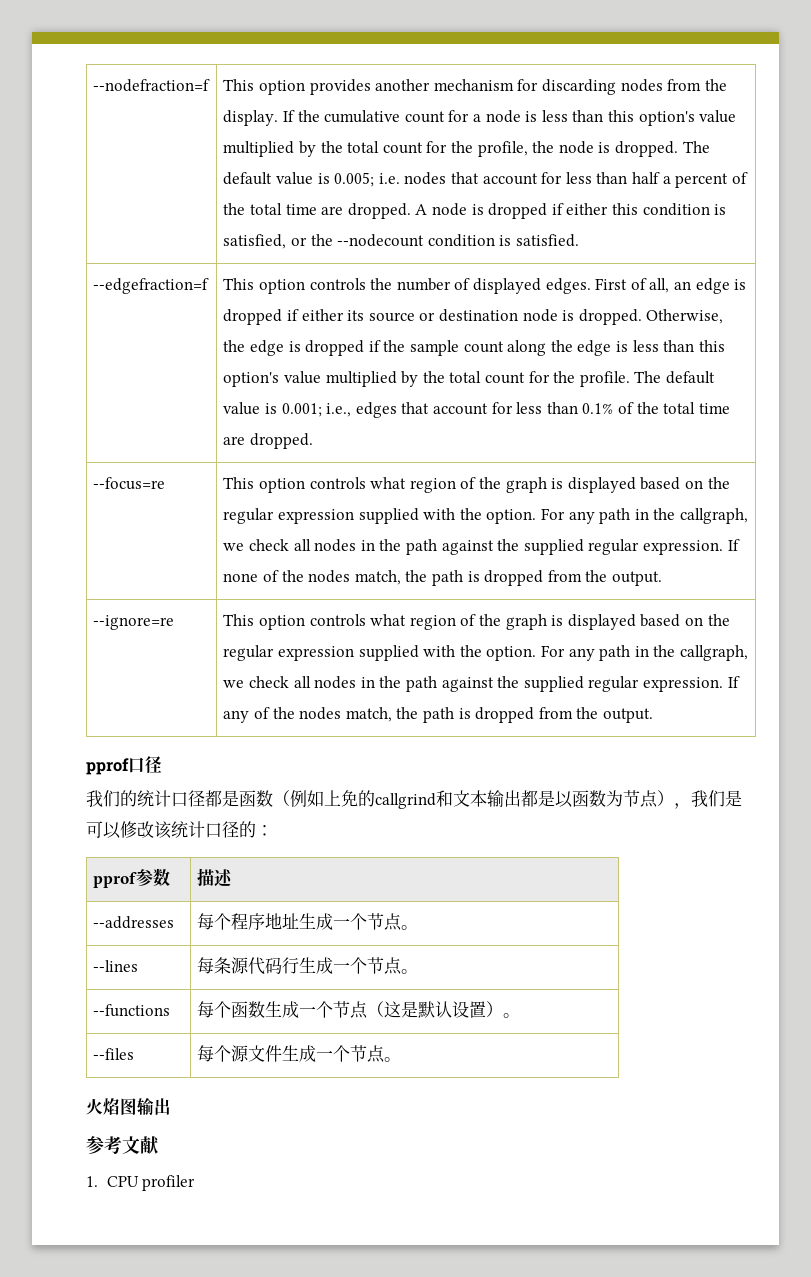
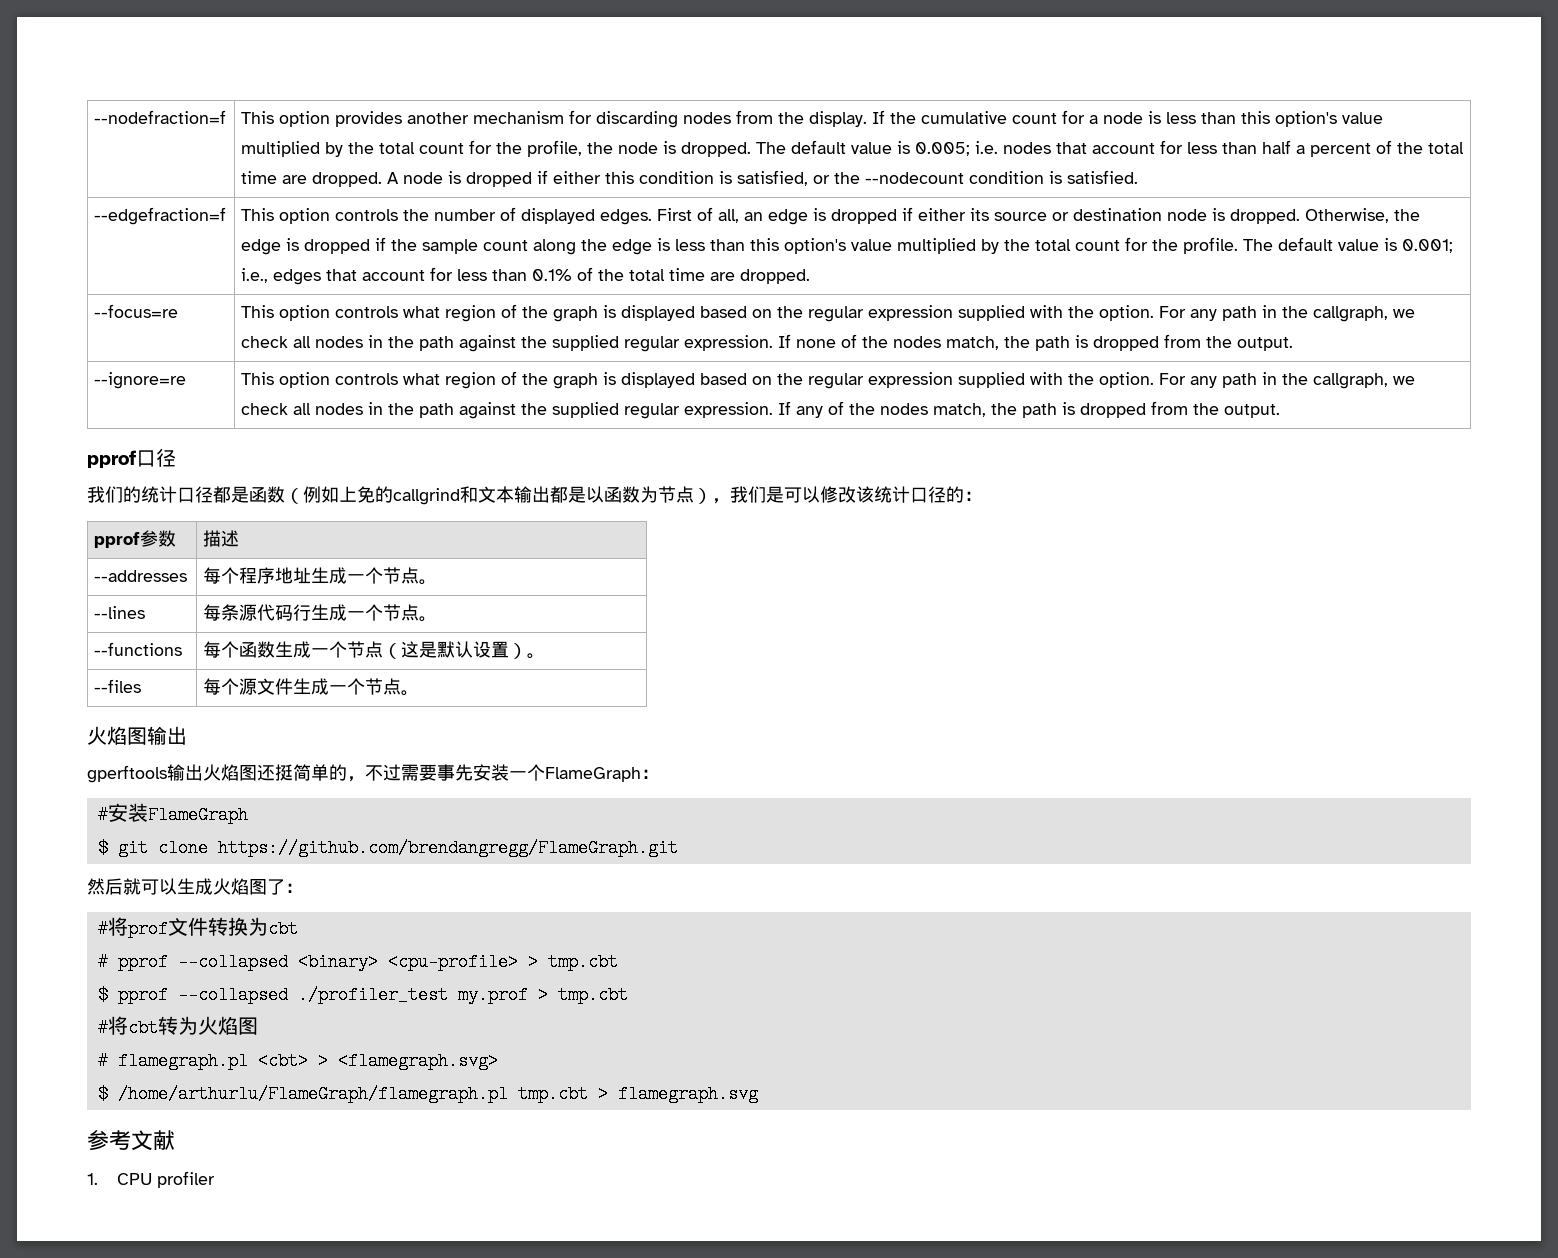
+ gperftools输出火焰图还挺简单的，不过需要事先安装一个FlameGraph：
+ #安装FlameGraph
+ $ git clone https://github.com/brendangregg/FlameGraph.git
+ 然后就可以生成火焰图了：
+ #将prof文件转换为cbt
+ # pprof --collapsed <binary> <cpu-profile> > tmp.cbt
+ $ pprof --collapsed ./profiler_test my.prof > tmp.cbt
+ #将cbt转为火焰图
+ # flamegraph.pl <cbt> > <flamegraph.svg>
+ $ /home/arthurlu/FlameGraph/flamegraph.pl tmp.cbt > flamegraph.svg

